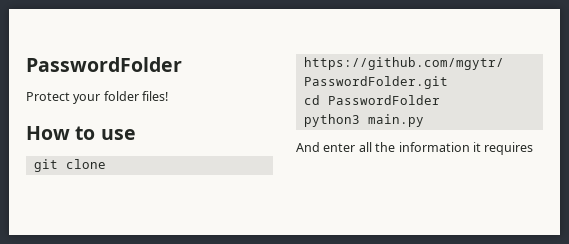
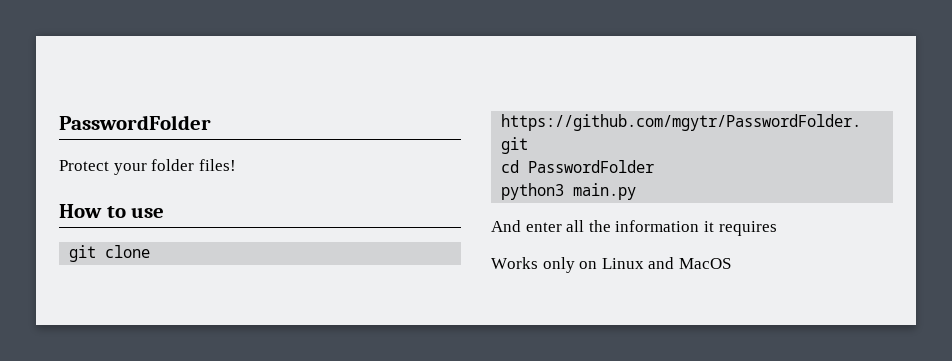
+ Works only on Linux and MacOS

